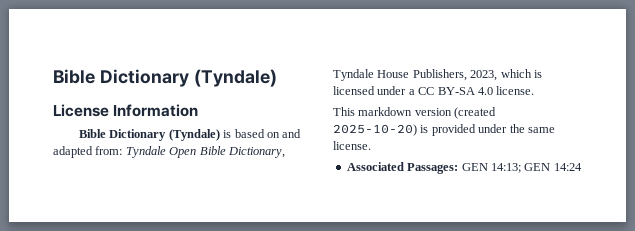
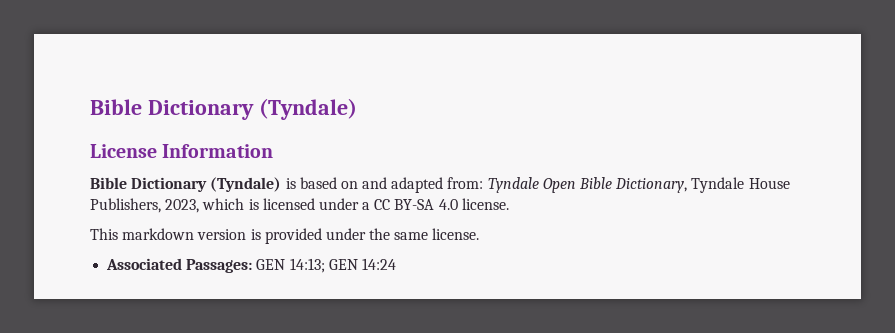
- This markdown version (created 2025-10-20) is provided under the same license.
+ This markdown version is provided under the same license.

